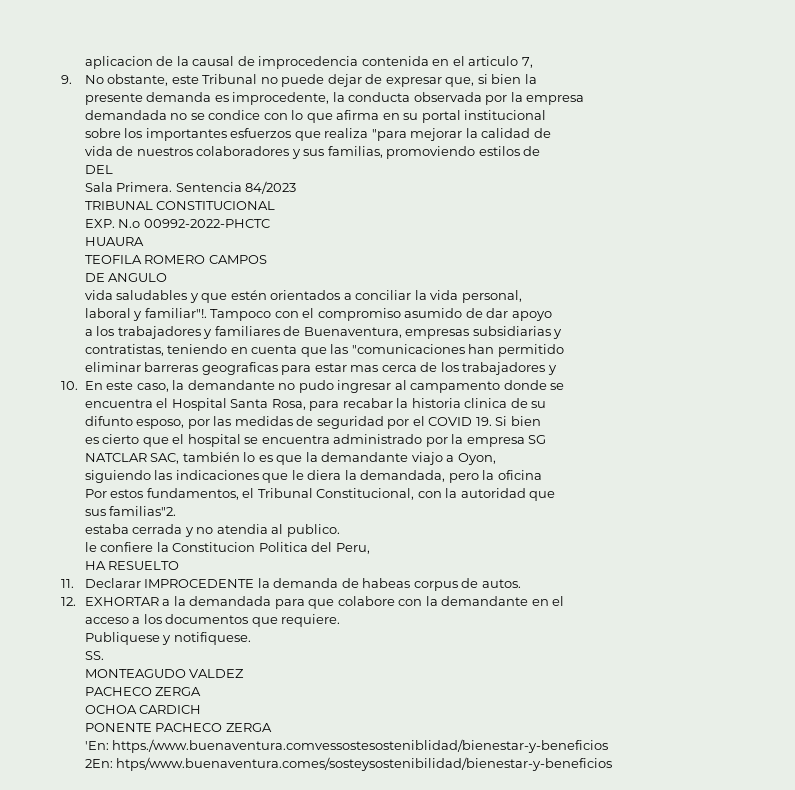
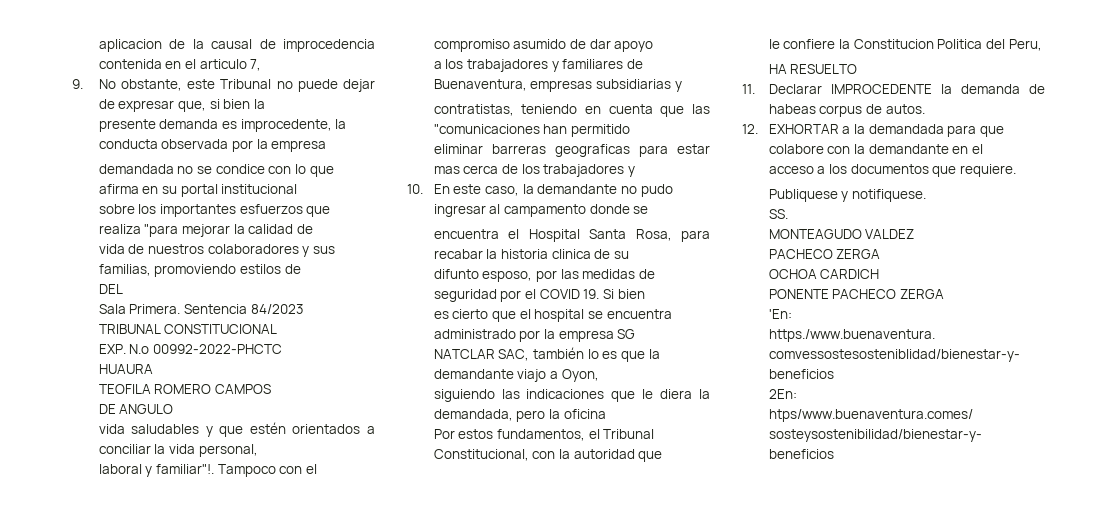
- sus familias"2.
- estaba cerrada y no atendia al publico.

